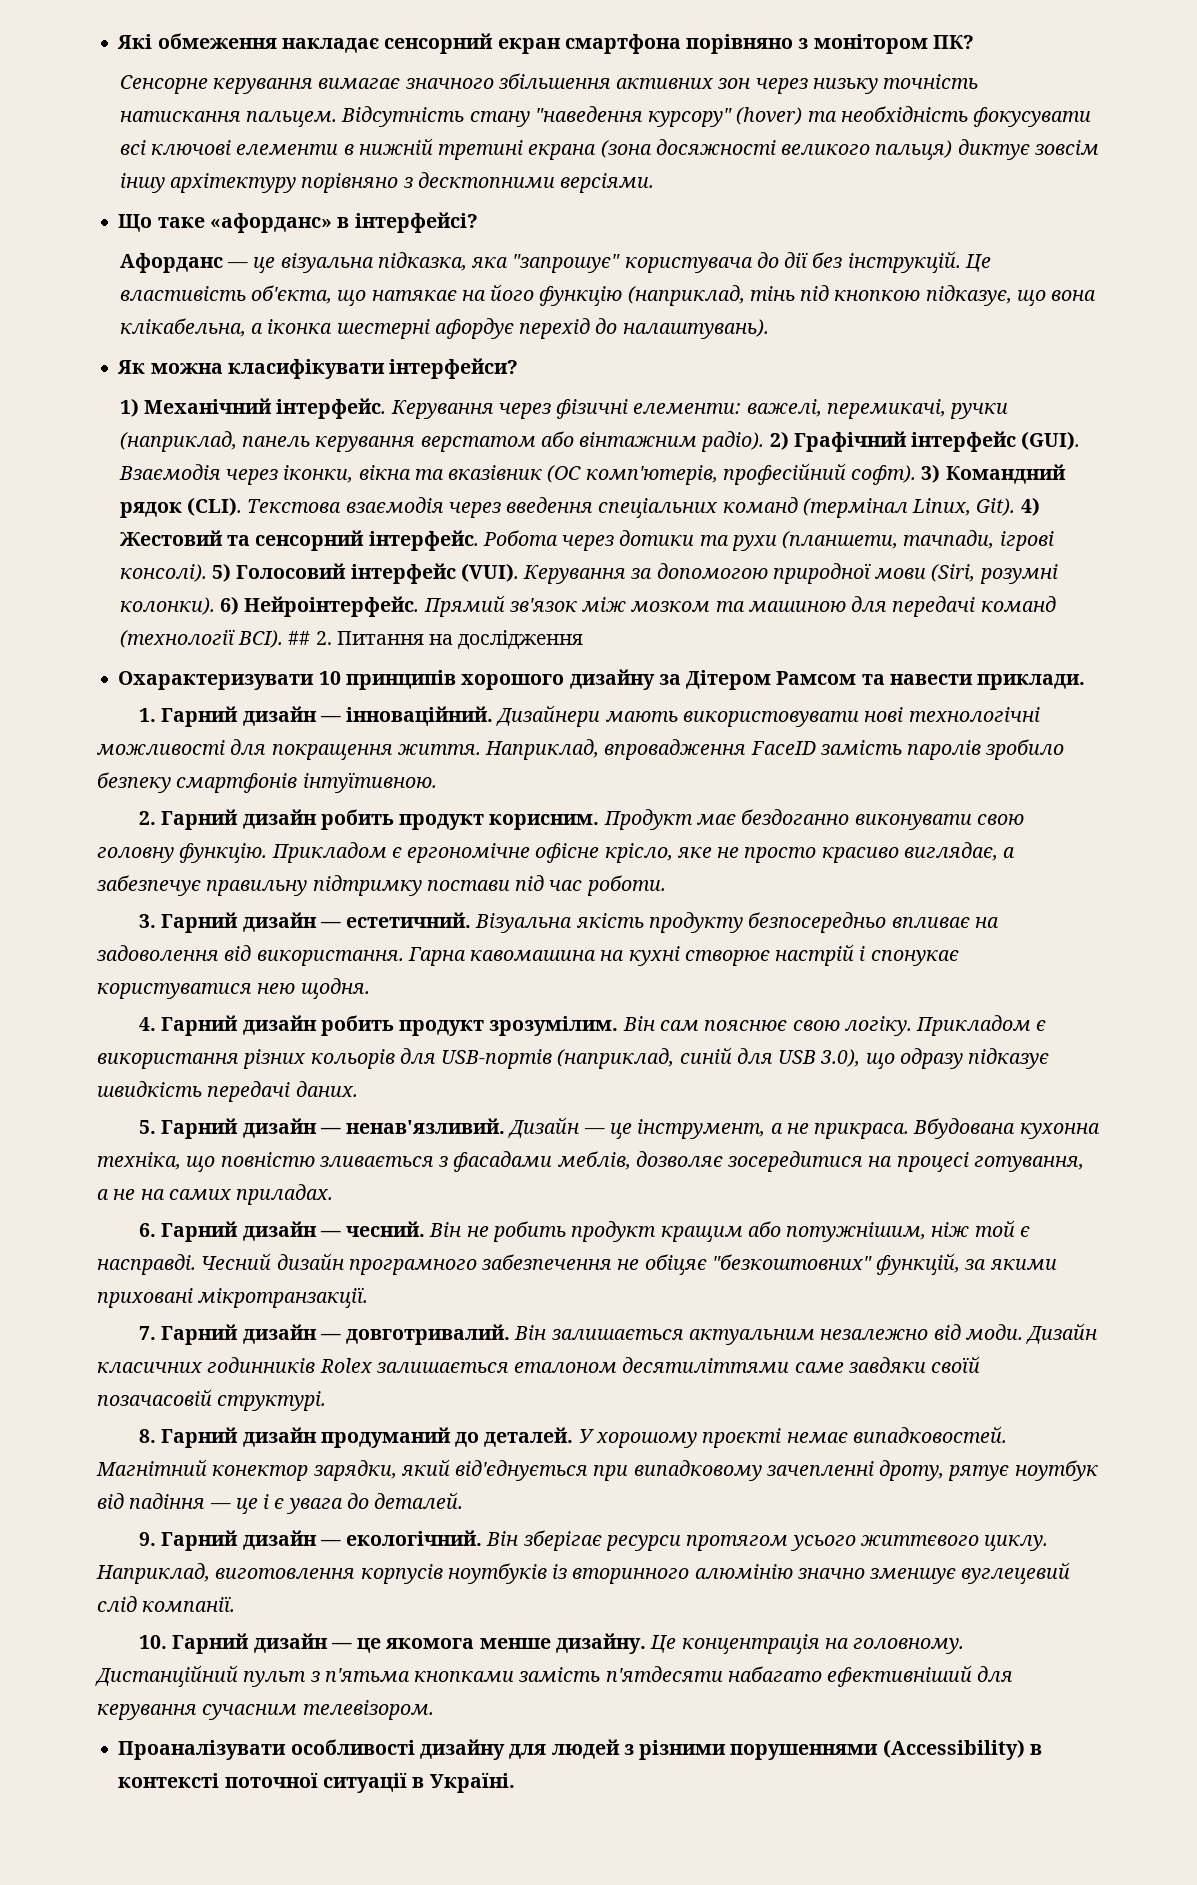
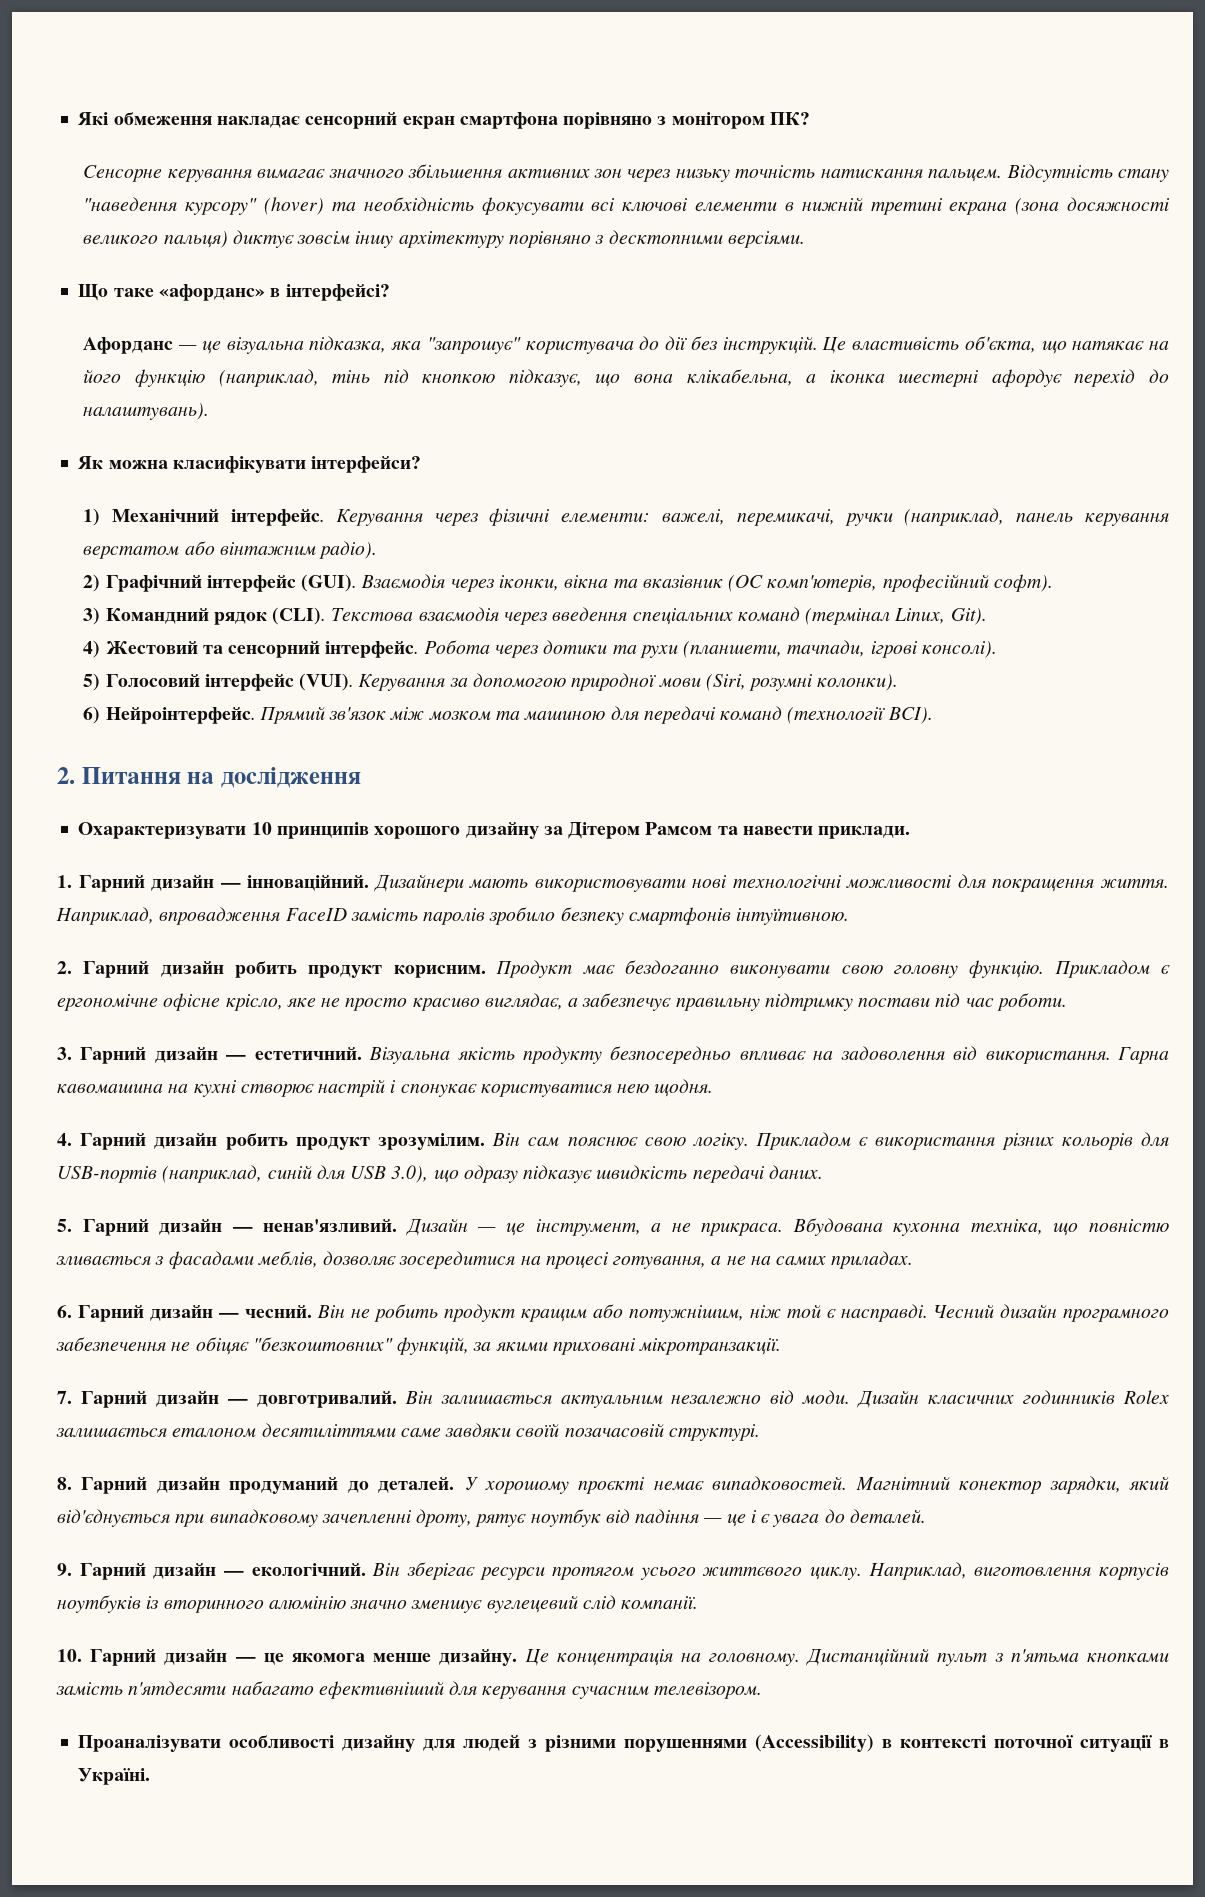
- Керування через фізичні елементи: важелі, перемикачі, ручки (наприклад, панель керування верстатом або вінтажним радіо). 2) Графічний інтерфейс (GUI).
+ Керування через фізичні елементи: важелі, перемикачі, ручки (наприклад, панель керування верстатом або вінтажним радіо).
+ 2) Графічний інтерфейс (GUI).
- Взаємодія через іконки, вікна та вказівник (ОС комп'ютерів, професійний софт). 3) Командний рядок (CLI).
+ Взаємодія через іконки, вікна та вказівник (ОС комп'ютерів, професійний софт).
+ 3) Командний рядок (CLI).
- Текстова взаємодія через введення спеціальних команд (термінал Linux, Git). 4) Жестовий та сенсорний інтерфейс.
+ Текстова взаємодія через введення спеціальних команд (термінал Linux, Git).
+ 4) Жестовий та сенсорний інтерфейс.
- Робота через дотики та рухи (планшети, тачпади, ігрові консолі). 5) Голосовий інтерфейс (VUI).
+ Робота через дотики та рухи (планшети, тачпади, ігрові консолі).
+ 5) Голосовий інтерфейс (VUI).
- Керування за допомогою природної мови (Siri, розумні колонки). 6) Нейроінтерфейс.
+ Керування за допомогою природної мови (Siri, розумні колонки).
+ 6) Нейроінтерфейс.
- Прямий зв'язок між мозком та машиною для передачі команд (технології BCI). ## 2. Питання на дослідження
+ Прямий зв'язок між мозком та машиною для передачі команд (технології BCI).
+ 2. Питання на дослідження

